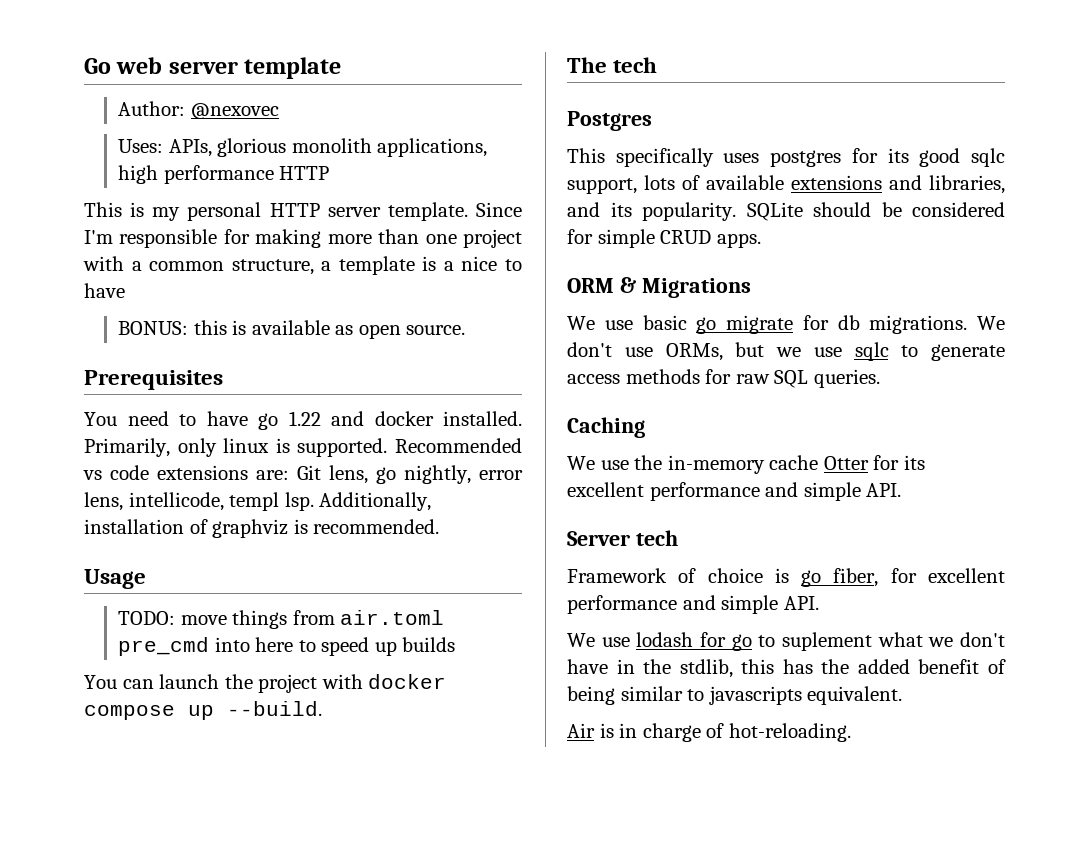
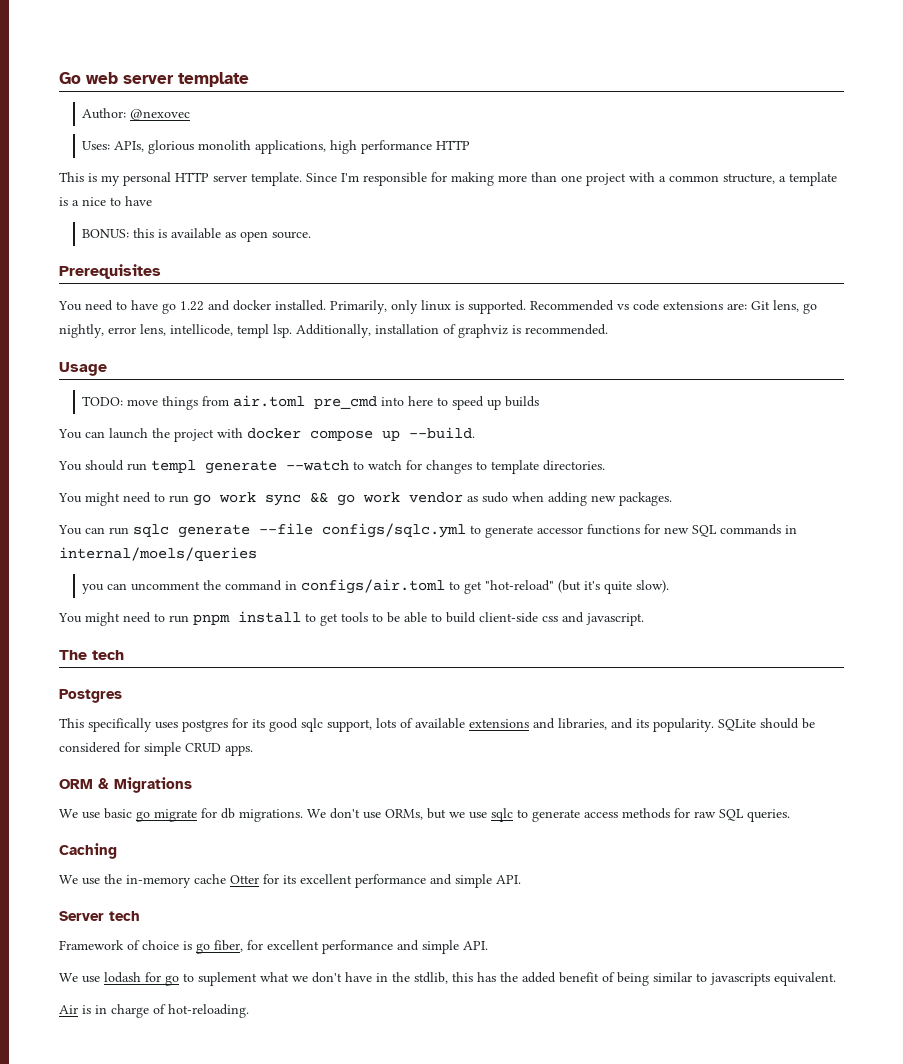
+ You should run templ generate --watch to watch for changes to template directories.
+ You might need to run go work sync && go work vendor as sudo when adding new packages.
+ You can run sqlc generate --file configs/sqlc.yml to generate accessor functions for new SQL commands in internal/moels/queries
+ you can uncomment the command in configs/air.toml to get "hot-reload" (but it's quite slow).
+ You might need to run pnpm install to get tools to be able to build client-side css and javascript.

